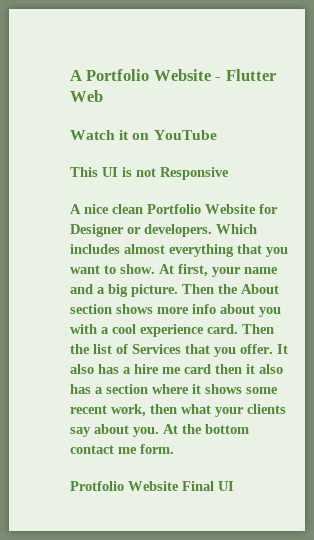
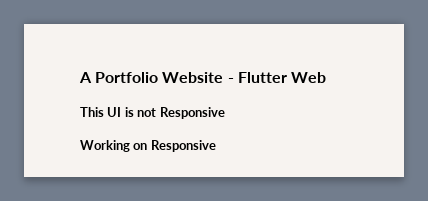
- Watch it on YouTube
- A nice clean Portfolio Website for Designer or developers. Which includes almost everything that you want to show. At first, your name and a big picture. Then the About section shows more info about you with a cool experience card. Then the list of Services that you offer. It also has a hire me card then it also has a section where it shows some recent work, then what your clients say about you. At the bottom contact me form.
- Protfolio Website Final UI
+ Working on Responsive

